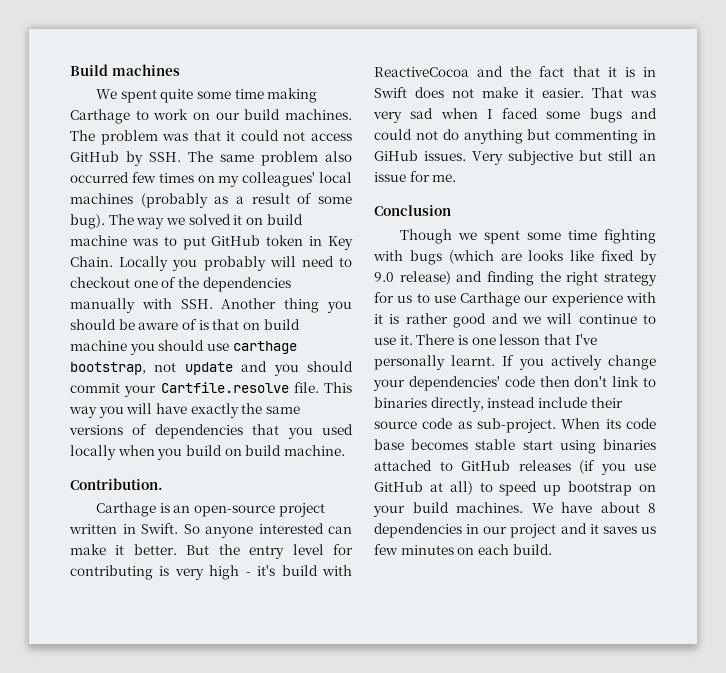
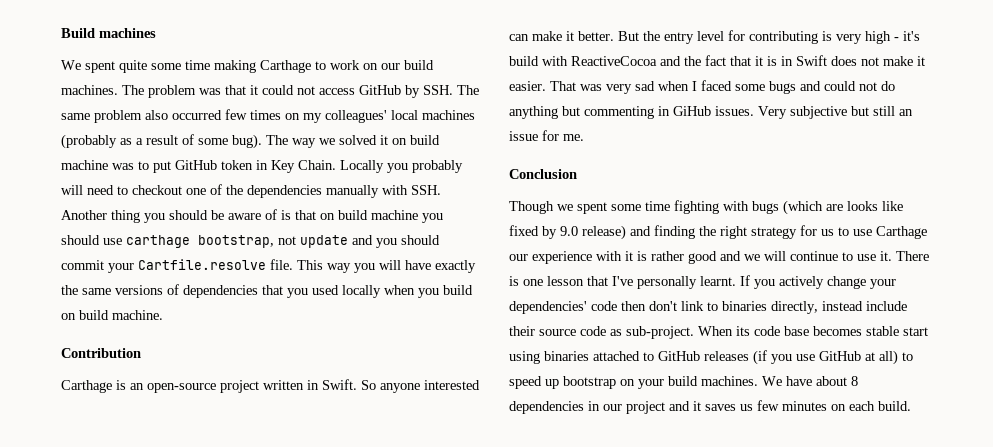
- Contribution.
+ Contribution

